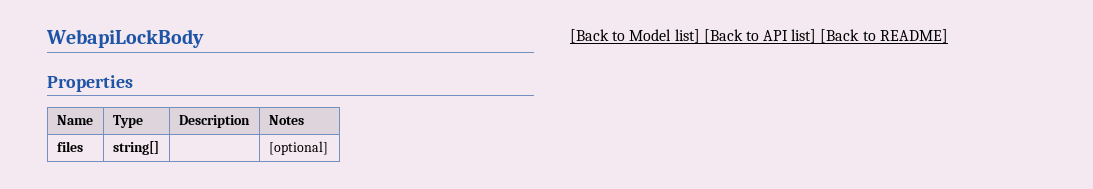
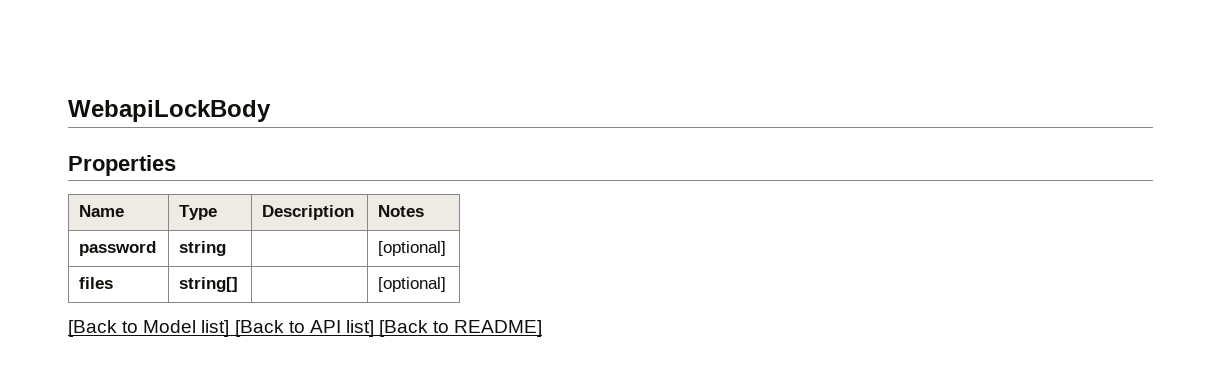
+ password | string | | [optional]

